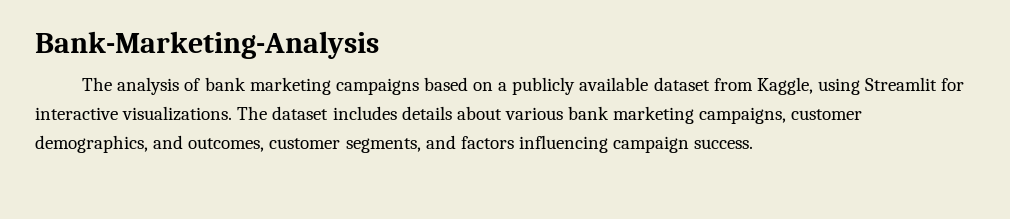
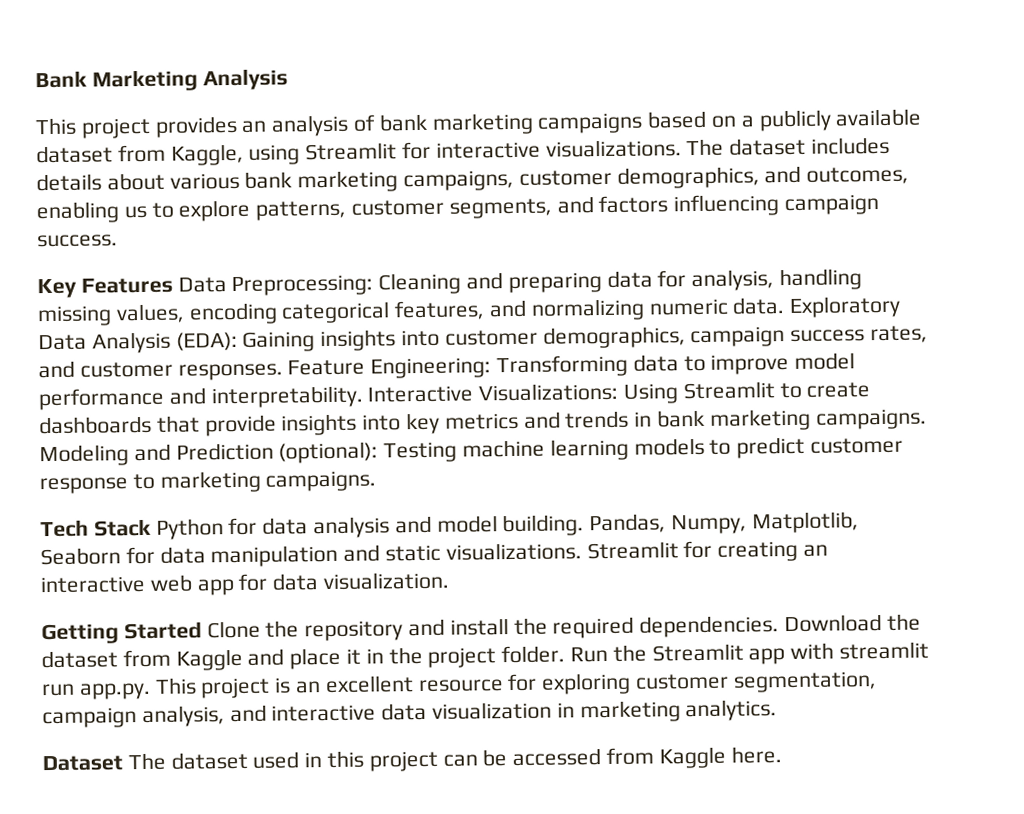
- Bank-Marketing-Analysis
- The analysis of bank marketing campaigns based on a publicly available dataset from Kaggle, using Streamlit for interactive visualizations.
+ Bank Marketing Analysis
+ This project provides an analysis of bank marketing campaigns based on a publicly available dataset from Kaggle, using Streamlit for interactive visualizations.
- The dataset includes details about various bank marketing campaigns, customer demographics, and outcomes, customer segments, and factors influencing campaign success.
+ The dataset includes details about various bank marketing campaigns, customer demographics, and outcomes, enabling us to explore patterns, customer segments, and factors influencing campaign success.
+ Key Features Data Preprocessing: Cleaning and preparing data for analysis, handling missing values, encoding categorical features, and normalizing numeric data. Exploratory Data Analysis (EDA): Gaining insights into customer demographics, campaign success rates, and customer responses. Feature Engineering: Transforming data to improve model performance and interpretability. Interactive Visualizations: Using Streamlit to create dashboards that provide insights into key metrics and trends in bank marketing campaigns. Modeling and Prediction (optional): Testing machine learning models to predict customer response to marketing campaigns.
+ Tech Stack Python for data analysis and model building. Pandas, Numpy, Matplotlib, Seaborn for data manipulation and static visualizations. Streamlit for creating an interactive web app for data visualization.
+ Getting Started Clone the repository and install the required dependencies. Download the dataset from Kaggle and place it in the project folder. Run the Streamlit app with streamlit run app.py. This project is an excellent resource for exploring customer segmentation, campaign analysis, and interactive data visualization in marketing analytics.
+ Dataset The dataset used in this project can be accessed from Kaggle here.

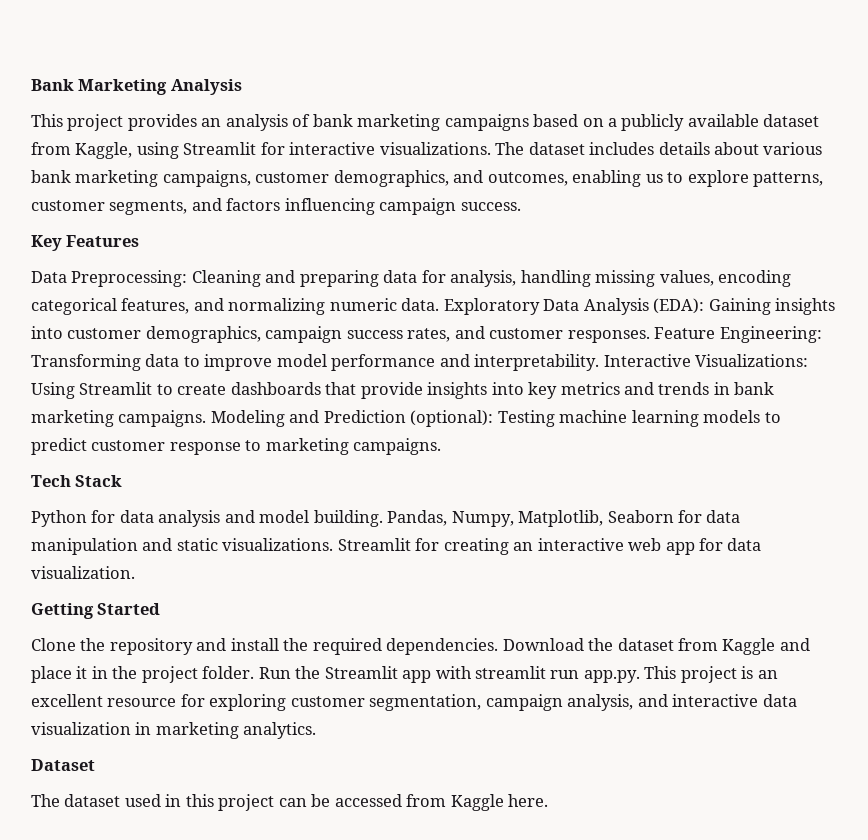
- Key Features Data Preprocessing: Cleaning and preparing data for analysis, handling missing values, encoding categorical features, and normalizing numeric data.
+ Key Features
+ Data Preprocessing: Cleaning and preparing data for analysis, handling missing values, encoding categorical features, and normalizing numeric data.
- Tech Stack Python for data analysis and model building.
+ Tech Stack
+ Python for data analysis and model building.
- Getting Started Clone the repository and install the required dependencies.
+ Getting Started
+ Clone the repository and install the required dependencies.
- Dataset The dataset used in this project can be accessed from Kaggle here.
+ Dataset
+ The dataset used in this project can be accessed from Kaggle here.

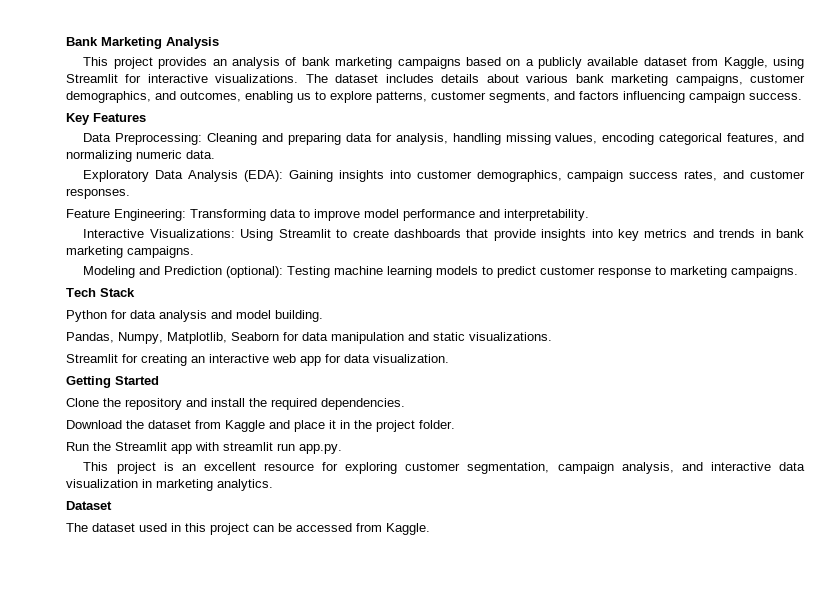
- Cleaning and preparing data for analysis, handling missing values, encoding categorical features, and normalizing numeric data. Exploratory Data Analysis (EDA):
+ Cleaning and preparing data for analysis, handling missing values, encoding categorical features, and normalizing numeric data.
+ Exploratory Data Analysis (EDA):
- Gaining insights into customer demographics, campaign success rates, and customer responses. Feature Engineering:
+ Gaining insights into customer demographics, campaign success rates, and customer responses.
+ Feature Engineering:
- Transforming data to improve model performance and interpretability. Interactive Visualizations:
+ Transforming data to improve model performance and interpretability.
+ Interactive Visualizations:
- Using Streamlit to create dashboards that provide insights into key metrics and trends in bank marketing campaigns. Modeling and Prediction (optional):
+ Using Streamlit to create dashboards that provide insights into key metrics and trends in bank marketing campaigns.
+ Modeling and Prediction (optional):
- Python for data analysis and model building. Pandas, Numpy, Matplotlib, Seaborn for data manipulation and static visualizations. Streamlit for creating an interactive web app for data visualization.
+ Python for data analysis and model building.
+ Pandas, Numpy, Matplotlib, Seaborn for data manipulation and static visualizations.
+ Streamlit for creating an interactive web app for data visualization.
- Clone the repository and install the required dependencies. Download the dataset from Kaggle and place it in the project folder. Run the Streamlit app with streamlit run app.py. This project is an excellent resource for exploring customer segmentation, campaign analysis, and interactive data visualization in marketing analytics.
+ Clone the repository and install the required dependencies.
+ Download the dataset from Kaggle and place it in the project folder.
+ Run the Streamlit app with streamlit run app.py.
+ This project is an excellent resource for exploring customer segmentation, campaign analysis, and interactive data visualization in marketing analytics.
- The dataset used in this project can be accessed from Kaggle here.
+ The dataset used in this project can be accessed from Kaggle.

